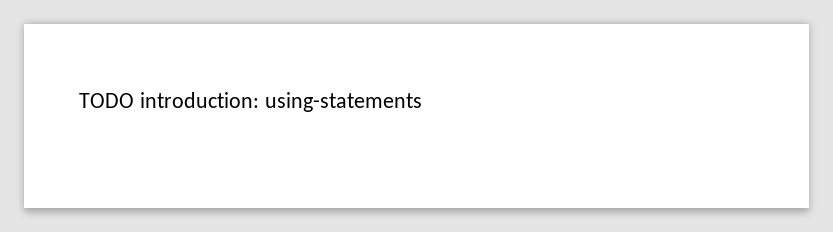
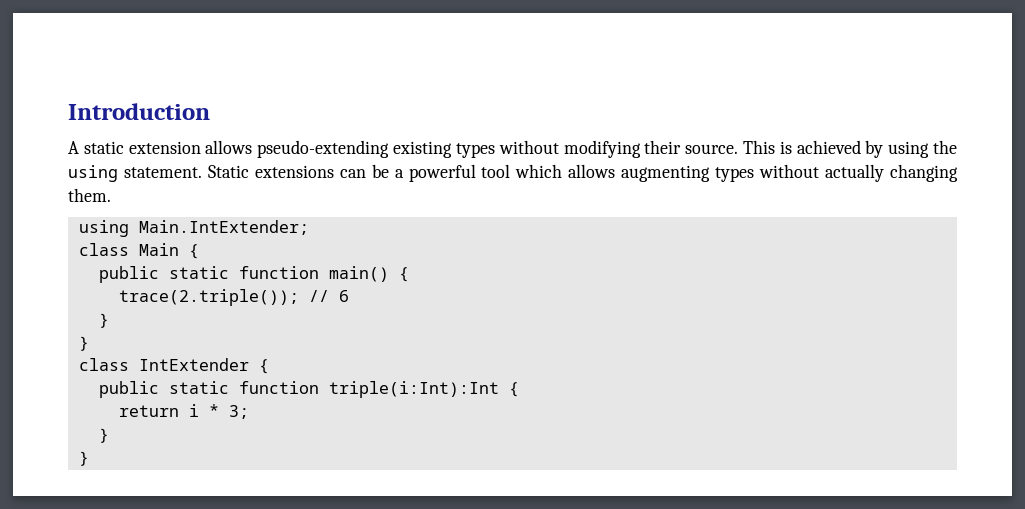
- TODO introduction: using-statements
+ Introduction
+ A static extension allows pseudo-extending existing types without modifying their source. This is achieved by using the using statement. Static extensions can be a powerful tool which allows augmenting types without actually changing them.
+ using Main.IntExtender;
+ class Main {
+ public static function main() {
+ trace(2.triple()); // 6
+ }
+ }
+ class IntExtender {
+ public static function triple(i:Int):Int {
+ return i * 3;
+ }
+ }

